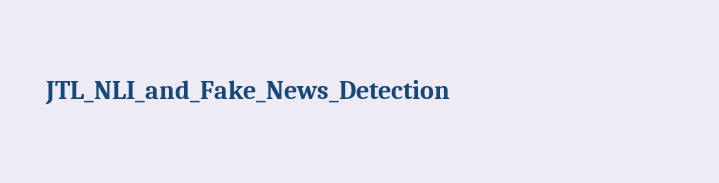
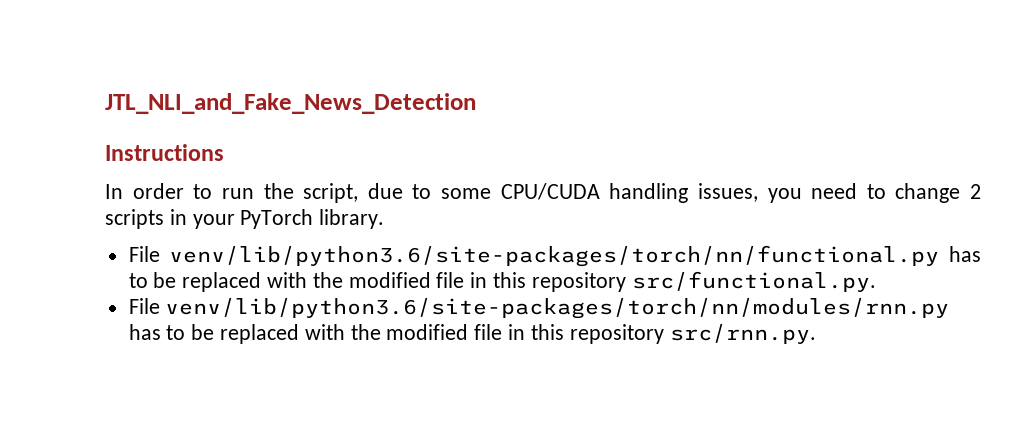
+ Instructions
+ In order to run the script, due to some CPU/CUDA handling issues, you need to change 2 scripts in your PyTorch library.
+ File venv/lib/python3.6/site-packages/torch/nn/functional.py has to be replaced with the modified file in this repository src/functional.py.
+ File venv/lib/python3.6/site-packages/torch/nn/modules/rnn.py has to be replaced with the modified file in this repository src/rnn.py.

